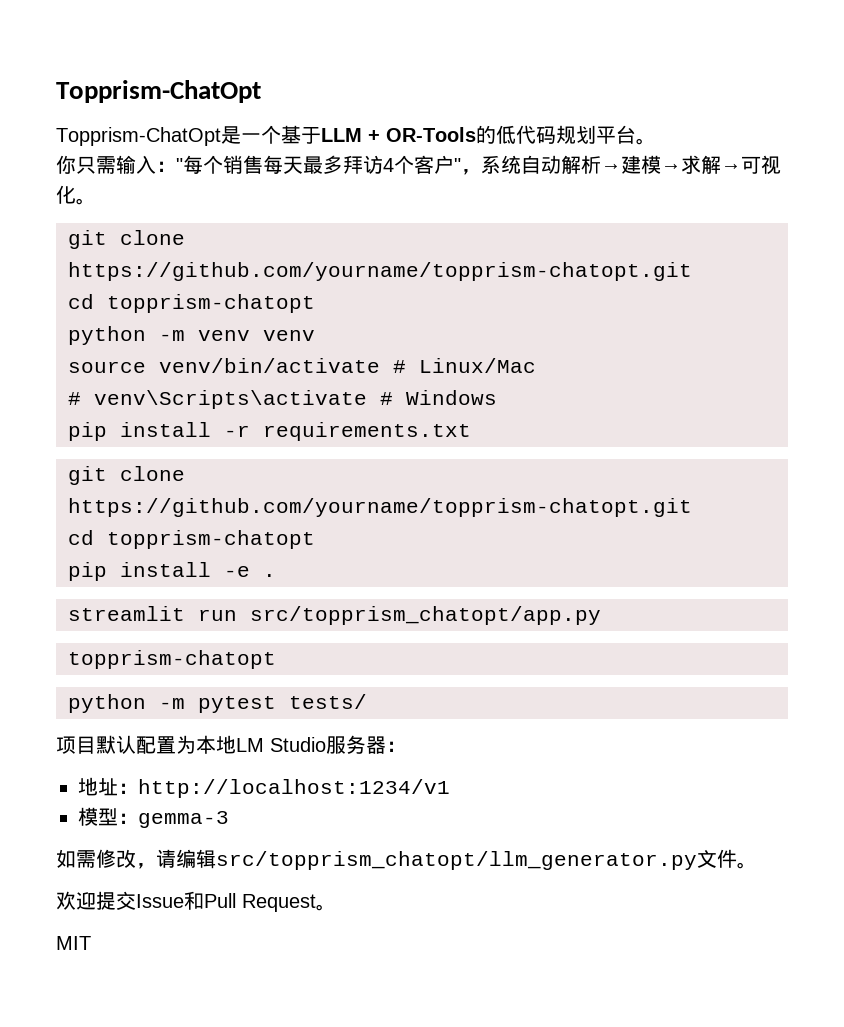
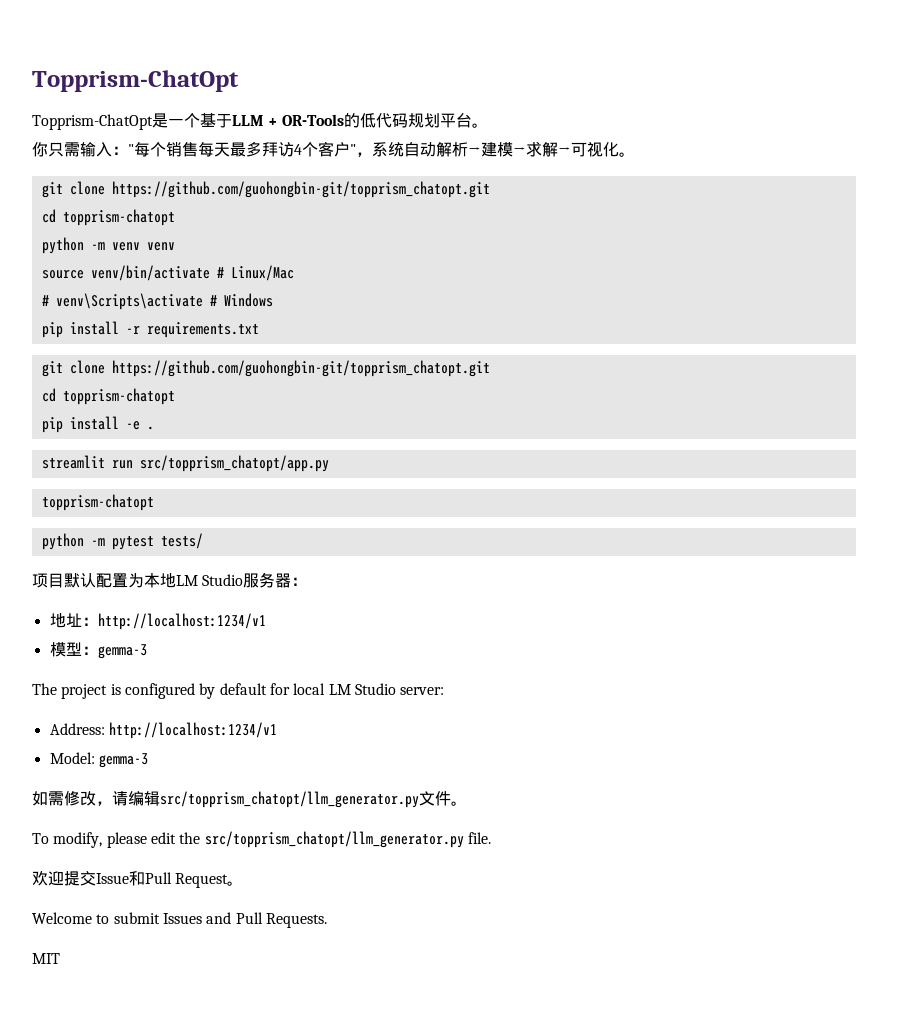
  你只需输入："每个销售每天最多拜访4个客户"，系统自动解析→建模→求解→可视化。
- git clone https://github.com/yourname/topprism-chatopt.git
+ git clone https://github.com/guohongbin-git/topprism_chatopt.git
  pip install -r requirements.txt
- git clone https://github.com/yourname/topprism-chatopt.git
+ git clone https://github.com/guohongbin-git/topprism_chatopt.git
+ The project is configured by default for local LM Studio server:
+ Address: http://localhost:1234/v1
+ Model: gemma-3
+ To modify, please edit the src/topprism_chatopt/llm_generator.py file.
+ Welcome to submit Issues and Pull Requests.

